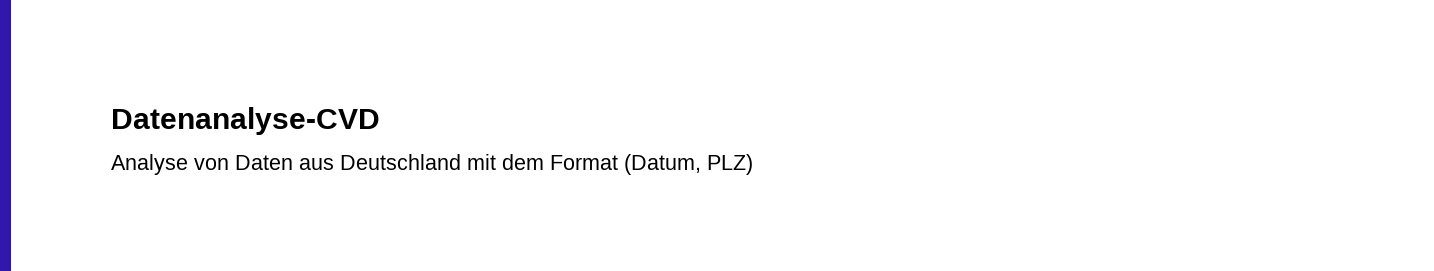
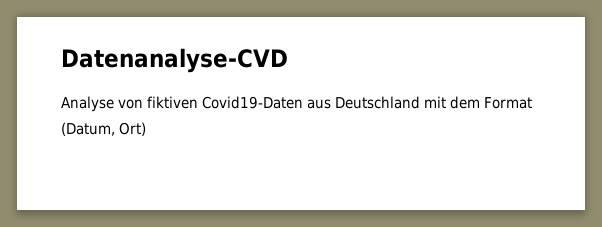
- Analyse von Daten aus Deutschland mit dem Format (Datum, PLZ)
+ Analyse von fiktiven Covid19-Daten aus Deutschland mit dem Format (Datum, Ort)

